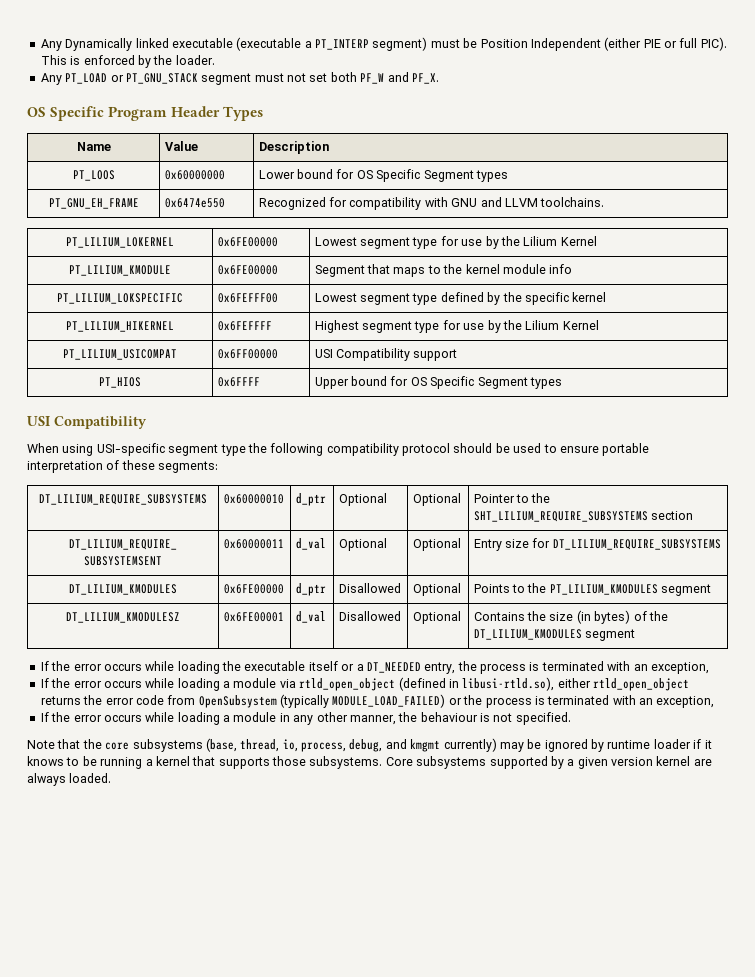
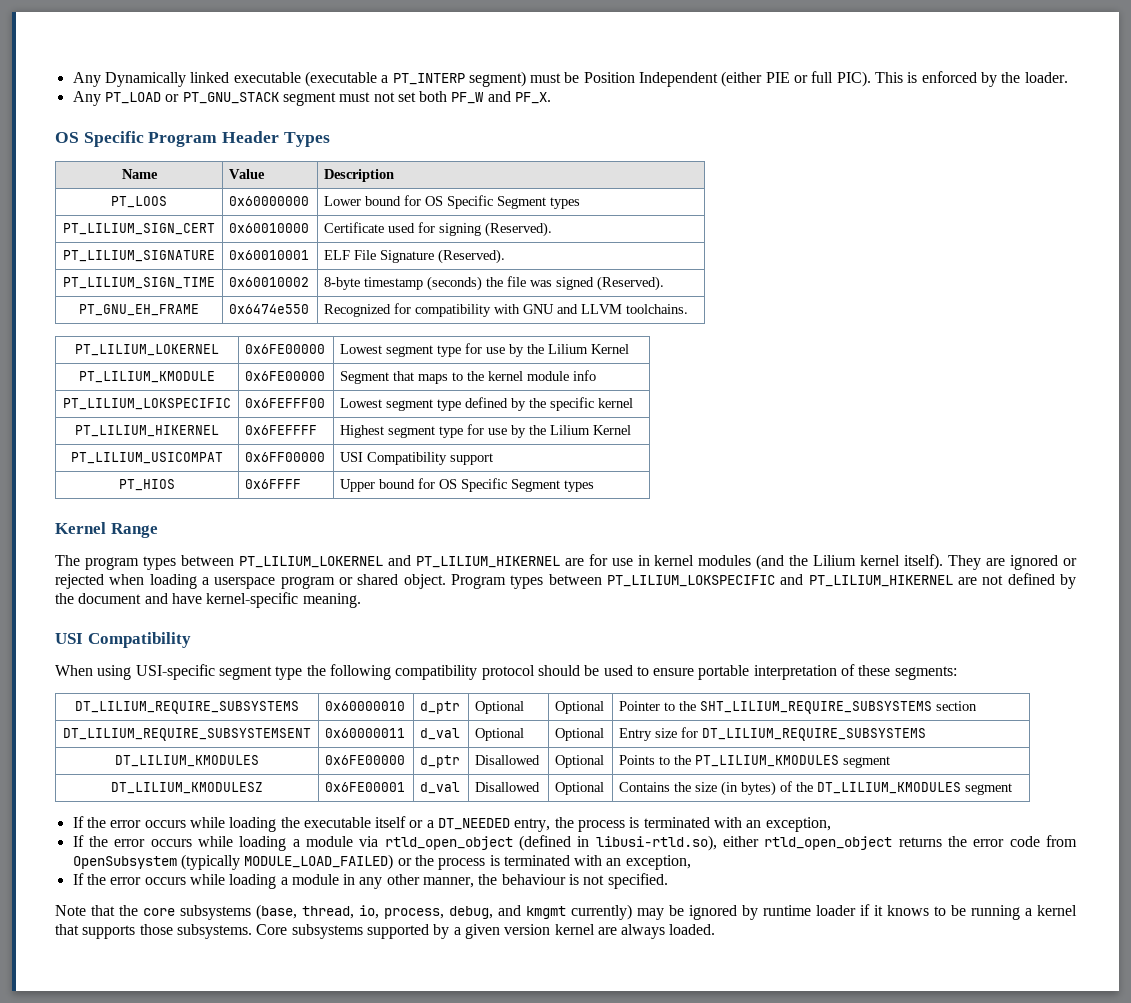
+ PT_LILIUM_SIGN_CERT | 0x60010000 | Certificate used for signing (Reserved).
+ PT_LILIUM_SIGNATURE | 0x60010001 | ELF File Signature (Reserved).
+ PT_LILIUM_SIGN_TIME | 0x60010002 | 8-byte timestamp (seconds) the file was signed (Reserved).
+ Kernel Range
+ The program types between PT_LILIUM_LOKERNEL and PT_LILIUM_HIKERNEL are for use in kernel modules (and the Lilium kernel itself). They are ignored or rejected when loading a userspace program or shared object. Program types between PT_LILIUM_LOKSPECIFIC and PT_LILIUM_HIKERNEL are not defined by the document and have kernel-specific meaning.

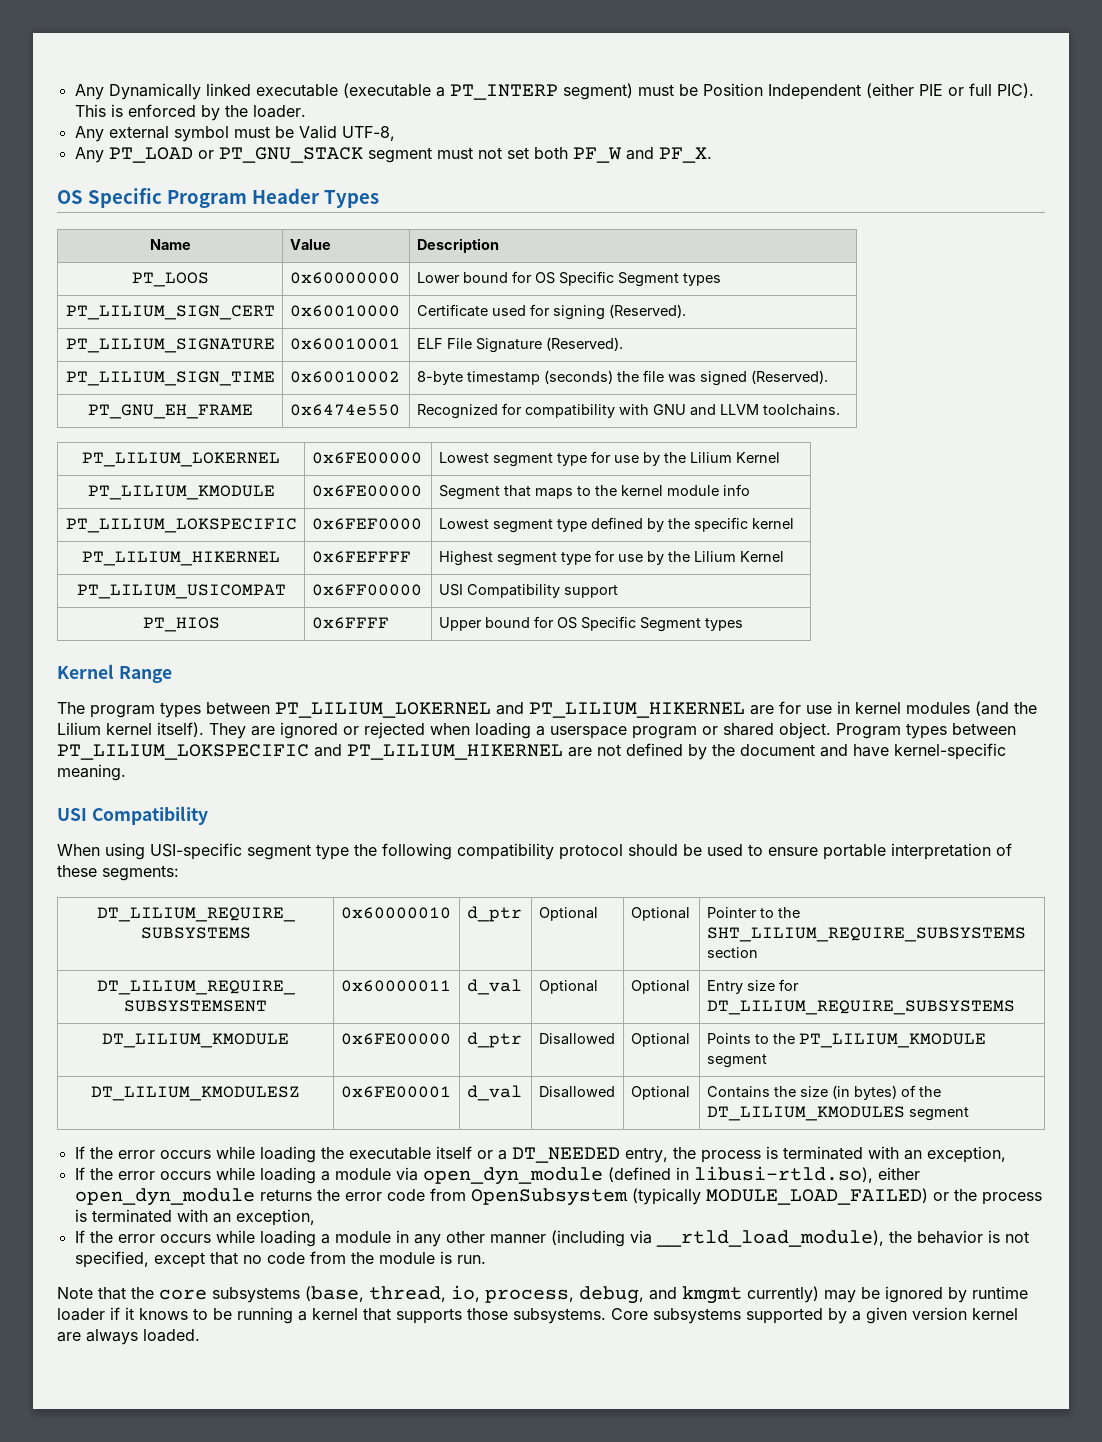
+ Any external symbol must be Valid UTF-8,
- PT_LILIUM_LOKSPECIFIC | 0x6FEFFF00 | Lowest segment type defined by the specific kernel
+ PT_LILIUM_LOKSPECIFIC | 0x6FEF0000 | Lowest segment type defined by the specific kernel
- DT_LILIUM_KMODULES | 0x6FE00000 | d_ptr | Disallowed | Optional | Points to the PT_LILIUM_KMODULES segment
+ DT_LILIUM_KMODULE | 0x6FE00000 | d_ptr | Disallowed | Optional | Points to the PT_LILIUM_KMODULE segment
- If the error occurs while loading a module via rtld_open_object (defined in libusi-rtld.so), either rtld_open_object returns the error code from OpenSubsystem (typically MODULE_LOAD_FAILED) or the process is terminated with an exception,
+ If the error occurs while loading a module via open_dyn_module (defined in libusi-rtld.so), either open_dyn_module returns the error code from OpenSubsystem (typically MODULE_LOAD_FAILED) or the process is terminated with an exception,
- If the error occurs while loading a module in any other manner, the behaviour is not specified.
+ If the error occurs while loading a module in any other manner (including via __rtld_load_module), the behavior is not specified, except that no code from the module is run.

